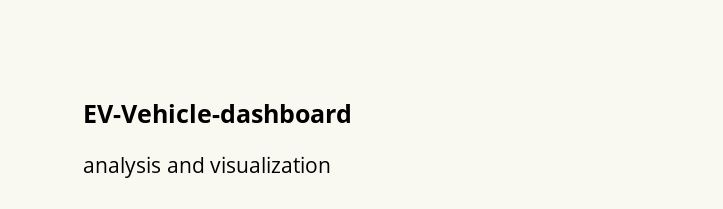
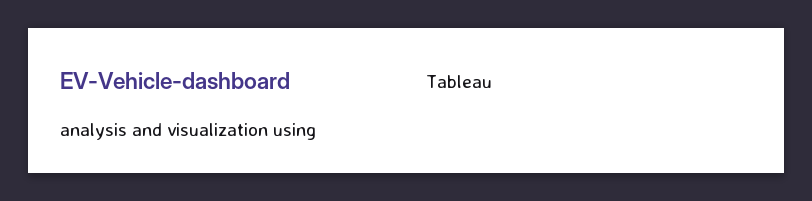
- analysis and visualization
+ analysis and visualization using Tableau

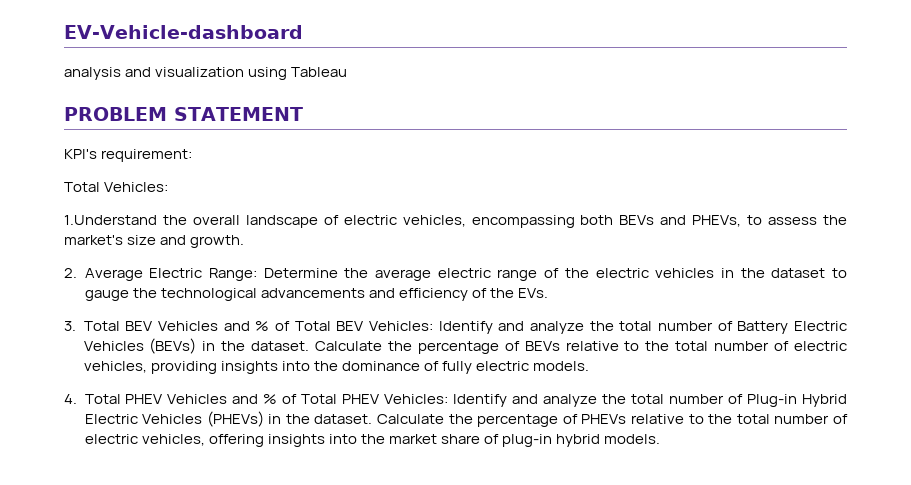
+ PROBLEM STATEMENT
+ KPI's requirement:
+ Total Vehicles:
+ 1.Understand the overall landscape of electric vehicles, encompassing both BEVs and PHEVs, to assess the market's size and growth.
+ 2. Average Electric Range: Determine the average electric range of the electric vehicles in the dataset to gauge the technological advancements and efficiency of the EVs.
+ 3. Total BEV Vehicles and % of Total BEV Vehicles: Identify and analyze the total number of Battery Electric Vehicles (BEVs) in the dataset. Calculate the percentage of BEVs relative to the total number of electric vehicles, providing insights into the dominance of fully electric models.
+ 4. Total PHEV Vehicles and % of Total PHEV Vehicles: Identify and analyze the total number of Plug-in Hybrid Electric Vehicles (PHEVs) in the dataset. Calculate the percentage of PHEVs relative to the total number of electric vehicles, offering insights into the market share of plug-in hybrid models.

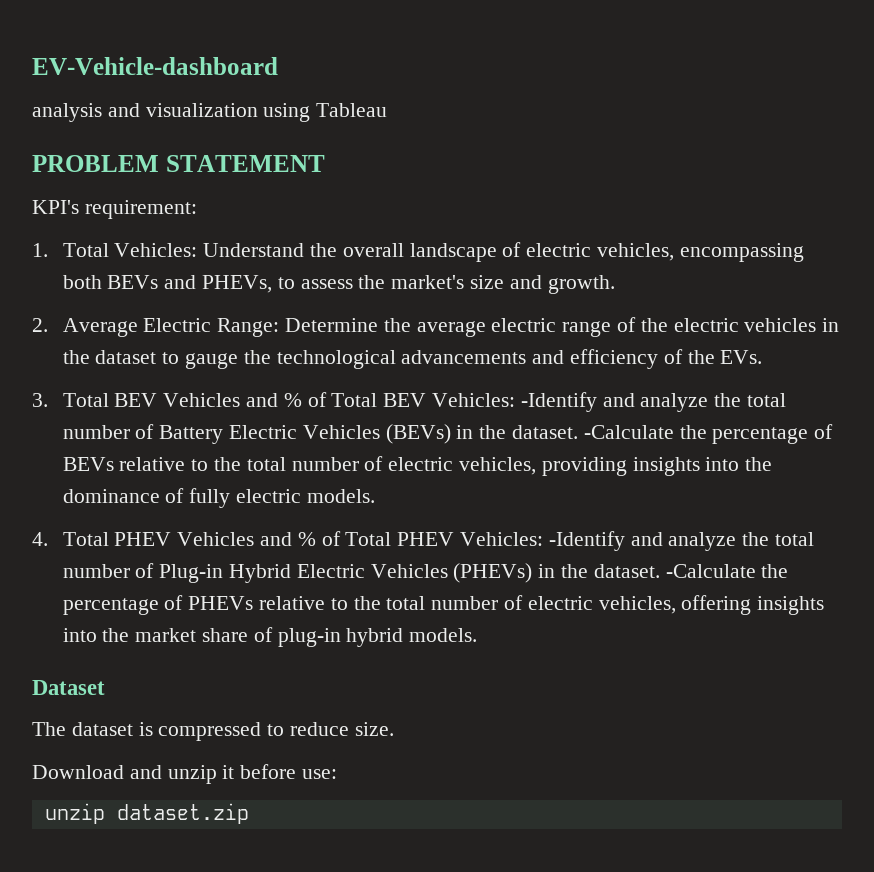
- Total Vehicles:
- 1.Understand the overall landscape of electric vehicles, encompassing both BEVs and PHEVs, to assess the market's size and growth.
+ 1. Total Vehicles: Understand the overall landscape of electric vehicles, encompassing both BEVs and PHEVs, to assess the market's size and growth.
- 3. Total BEV Vehicles and % of Total BEV Vehicles: Identify and analyze the total number of Battery Electric Vehicles (BEVs) in the dataset.
+ 3. Total BEV Vehicles and % of Total BEV Vehicles: -Identify and analyze the total number of Battery Electric Vehicles (BEVs) in the dataset.
- Calculate the percentage of BEVs relative to the total number of electric vehicles, providing insights into the dominance of fully electric models.
+ -Calculate the percentage of BEVs relative to the total number of electric vehicles, providing insights into the dominance of fully electric models.
- 4. Total PHEV Vehicles and % of Total PHEV Vehicles: Identify and analyze the total number of Plug-in Hybrid Electric Vehicles (PHEVs) in the dataset.
+ 4. Total PHEV Vehicles and % of Total PHEV Vehicles: -Identify and analyze the total number of Plug-in Hybrid Electric Vehicles (PHEVs) in the dataset.
- Calculate the percentage of PHEVs relative to the total number of electric vehicles, offering insights into the market share of plug-in hybrid models.
+ -Calculate the percentage of PHEVs relative to the total number of electric vehicles, offering insights into the market share of plug-in hybrid models.
+ Dataset
+ The dataset is compressed to reduce size.
+ Download and unzip it before use:
+ unzip dataset.zip

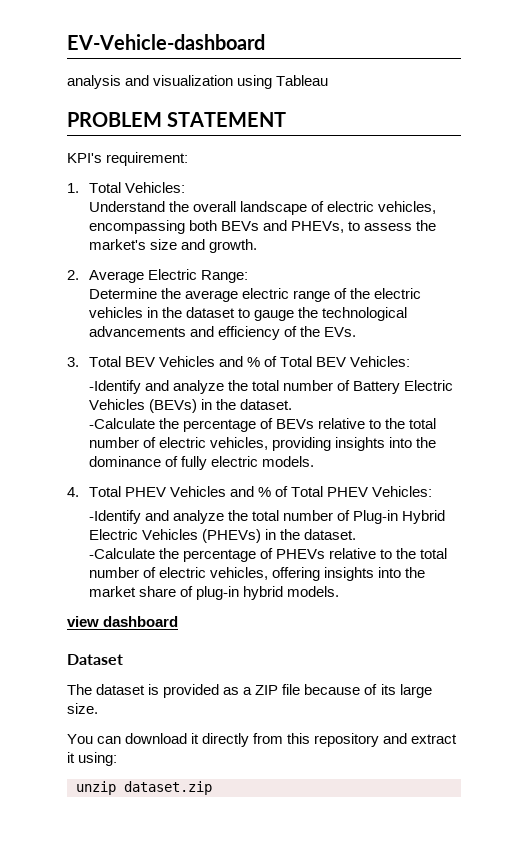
- 1. Total Vehicles: Understand the overall landscape of electric vehicles, encompassing both BEVs and PHEVs, to assess the market's size and growth.
+ 1. Total Vehicles:
+ Understand the overall landscape of electric vehicles, encompassing both BEVs and PHEVs, to assess the market's size and growth.
- 2. Average Electric Range: Determine the average electric range of the electric vehicles in the dataset to gauge the technological advancements and efficiency of the EVs.
+ 2. Average Electric Range:
+ Determine the average electric range of the electric vehicles in the dataset to gauge the technological advancements and efficiency of the EVs.
- 3. Total BEV Vehicles and % of Total BEV Vehicles: -Identify and analyze the total number of Battery Electric Vehicles (BEVs) in the dataset. -Calculate the percentage of BEVs relative to the total number of electric vehicles, providing insights into the dominance of fully electric models.
+ 3. Total BEV Vehicles and % of Total BEV Vehicles:
+ -Identify and analyze the total number of Battery Electric Vehicles (BEVs) in the dataset.
+ -Calculate the percentage of BEVs relative to the total number of electric vehicles, providing insights into the dominance of fully electric models.
- 4. Total PHEV Vehicles and % of Total PHEV Vehicles: -Identify and analyze the total number of Plug-in Hybrid Electric Vehicles (PHEVs) in the dataset. -Calculate the percentage of PHEVs relative to the total number of electric vehicles, offering insights into the market share of plug-in hybrid models.
+ 4. Total PHEV Vehicles and % of Total PHEV Vehicles:
+ -Identify and analyze the total number of Plug-in Hybrid Electric Vehicles (PHEVs) in the dataset.
+ -Calculate the percentage of PHEVs relative to the total number of electric vehicles, offering insights into the market share of plug-in hybrid models.
+ view dashboard
- The dataset is compressed to reduce size.
- Download and unzip it before use:
+ The dataset is provided as a ZIP file because of its large size.
+ You can download it directly from this repository and extract it using:

